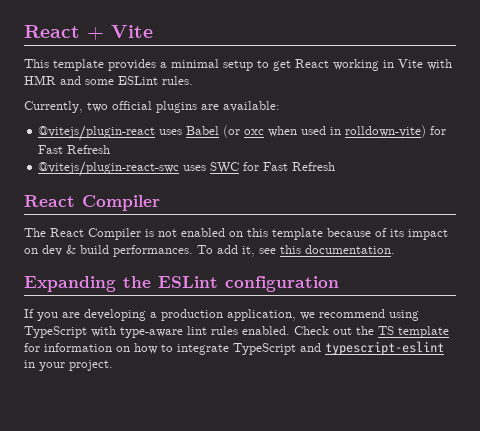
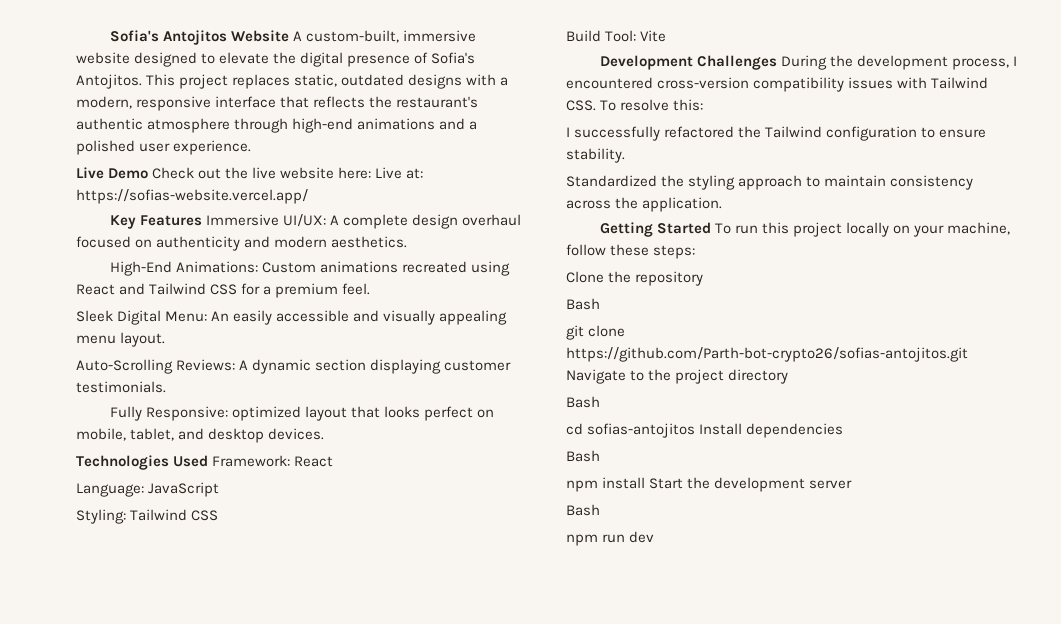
- React + Vite
- This template provides a minimal setup to get React working in Vite with HMR and some ESLint rules.
- Currently, two official plugins are available:
- @vitejs/plugin-react uses Babel (or oxc when used in rolldown-vite) for Fast Refresh
- @vitejs/plugin-react-swc uses SWC for Fast Refresh
- React Compiler
- The React Compiler is not enabled on this template because of its impact on dev & build performances. To add it, see this documentation.
- Expanding the ESLint configuration
- If you are developing a production application, we recommend using TypeScript with type-aware lint rules enabled. Check out the TS template for information on how to integrate TypeScript and typescript-eslint in your project.
+ Sofia's Antojitos Website A custom-built, immersive website designed to elevate the digital presence of Sofia's Antojitos. This project replaces static, outdated designs with a modern, responsive interface that reflects the restaurant's authentic atmosphere through high-end animations and a polished user experience.
+ Live Demo Check out the live website here: Live at: https://sofias-website.vercel.app/
+ Key Features Immersive UI/UX: A complete design overhaul focused on authenticity and modern aesthetics.
+ High-End Animations: Custom animations recreated using React and Tailwind CSS for a premium feel.
+ Sleek Digital Menu: An easily accessible and visually appealing menu layout.
+ Auto-Scrolling Reviews: A dynamic section displaying customer testimonials.
+ Fully Responsive: optimized layout that looks perfect on mobile, tablet, and desktop devices.
+ Technologies Used Framework: React
+ Language: JavaScript
+ Styling: Tailwind CSS
+ Build Tool: Vite
+ Development Challenges During the development process, I encountered cross-version compatibility issues with Tailwind CSS. To resolve this:
+ I successfully refactored the Tailwind configuration to ensure stability.
+ Standardized the styling approach to maintain consistency across the application.
+ Getting Started To run this project locally on your machine, follow these steps:
+ Clone the repository
+ Bash
+ git clone https://github.com/Parth-bot-crypto26/sofias-antojitos.git Navigate to the project directory
+ Bash
+ cd sofias-antojitos Install dependencies
+ Bash
+ npm install Start the development server
+ Bash
+ npm run dev

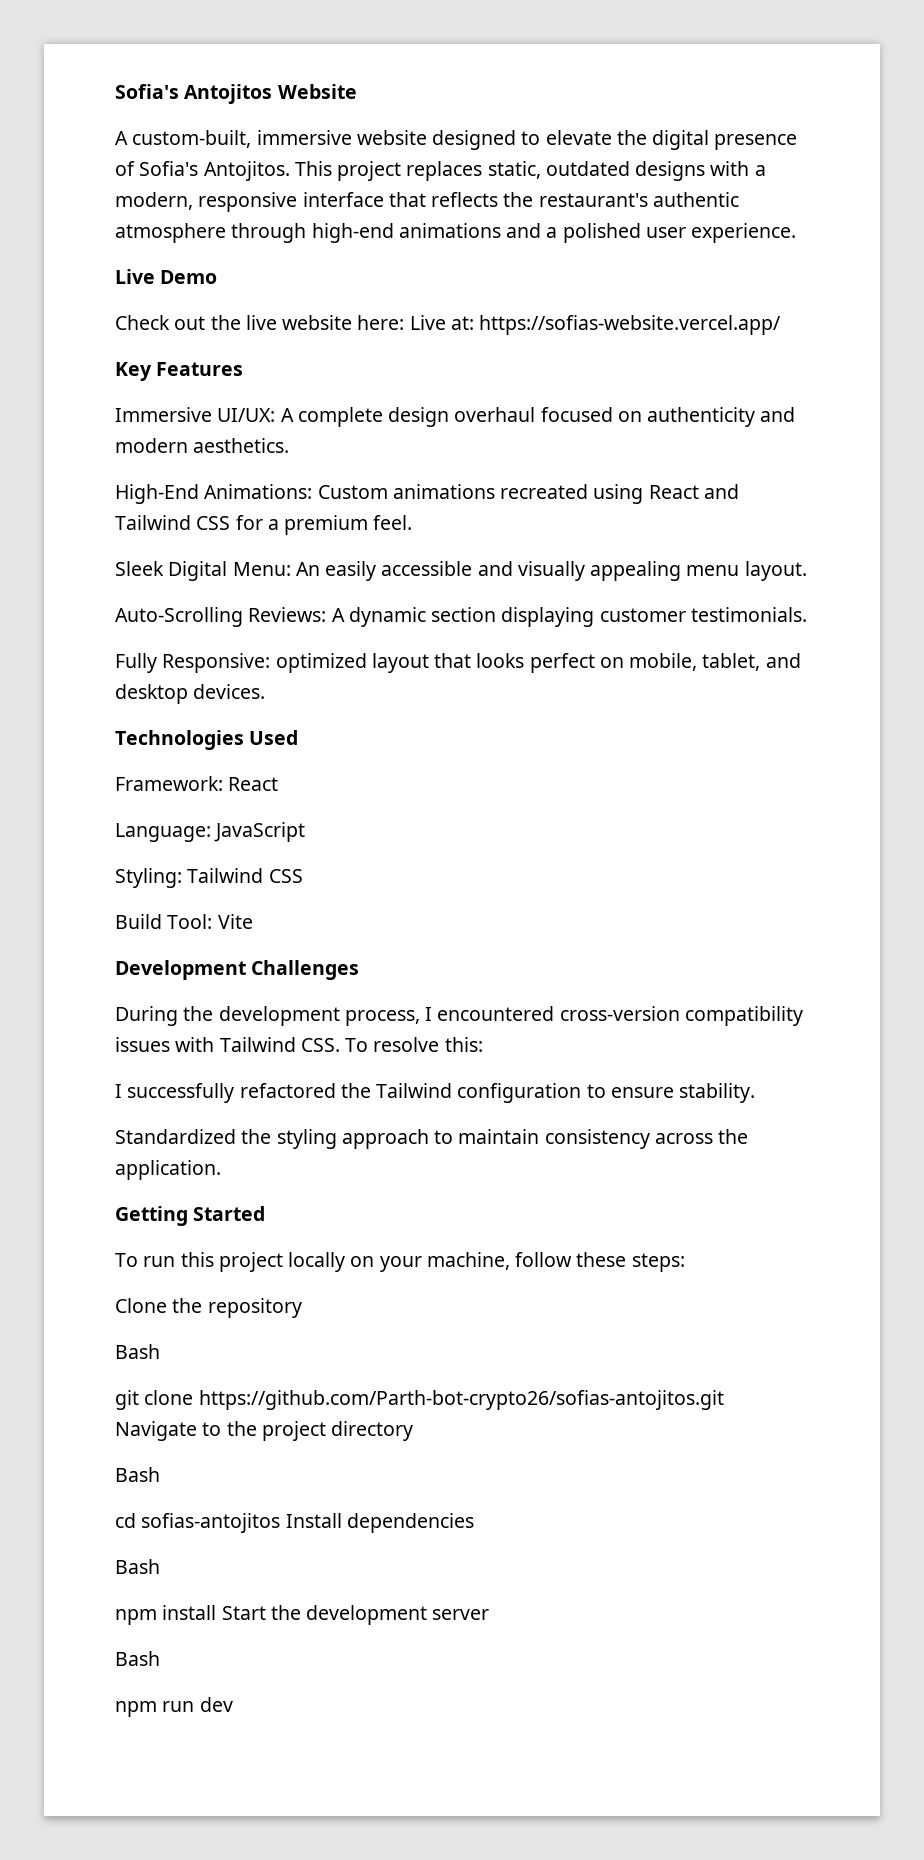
- Sofia's Antojitos Website A custom-built, immersive website designed to elevate the digital presence of Sofia's Antojitos.
+ Sofia's Antojitos Website
+ A custom-built, immersive website designed to elevate the digital presence of Sofia's Antojitos.
- Live Demo Check out the live website here: Live at: https://sofias-website.vercel.app/
+ Live Demo
+ Check out the live website here: Live at: https://sofias-website.vercel.app/
- Key Features Immersive UI/UX: A complete design overhaul focused on authenticity and modern aesthetics.
+ Key Features
+ Immersive UI/UX: A complete design overhaul focused on authenticity and modern aesthetics.
- Technologies Used Framework: React
+ Technologies Used
+ Framework: React
- Development Challenges During the development process, I encountered cross-version compatibility issues with Tailwind CSS. To resolve this:
+ Development Challenges
+ During the development process, I encountered cross-version compatibility issues with Tailwind CSS. To resolve this:
- Getting Started To run this project locally on your machine, follow these steps:
+ Getting Started
+ To run this project locally on your machine, follow these steps:

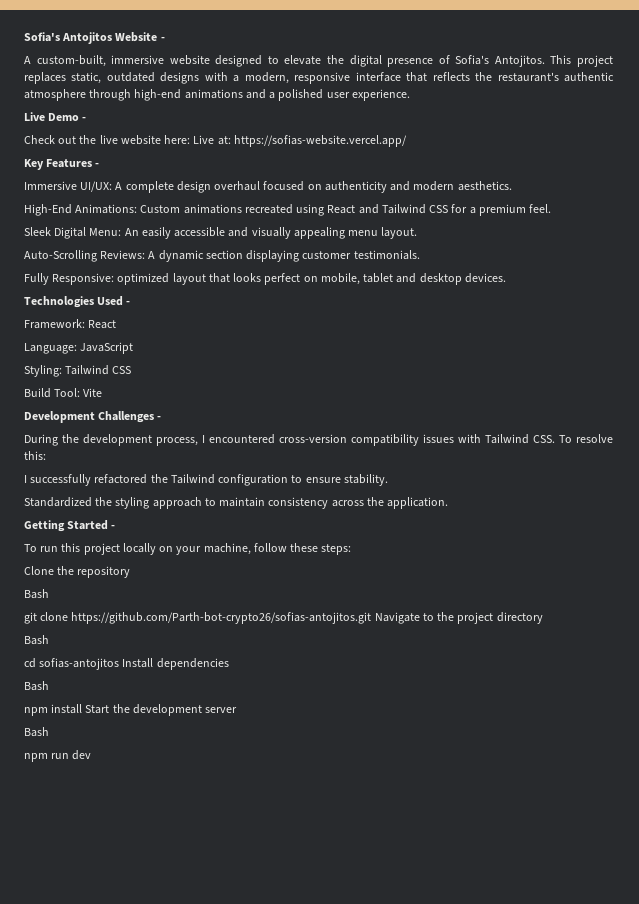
- Sofia's Antojitos Website
+ Sofia's Antojitos Website -
- Live Demo
+ Live Demo -
- Key Features
+ Key Features -
- Fully Responsive: optimized layout that looks perfect on mobile, tablet, and desktop devices.
+ Fully Responsive: optimized layout that looks perfect on mobile, tablet and desktop devices.
- Technologies Used
+ Technologies Used -
- Development Challenges
+ Development Challenges -
- Getting Started
+ Getting Started -

